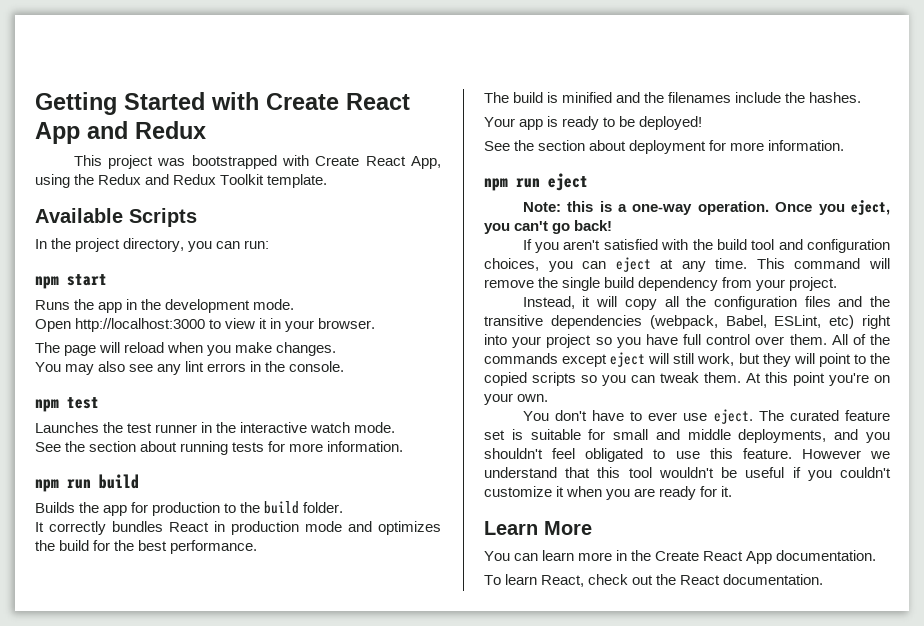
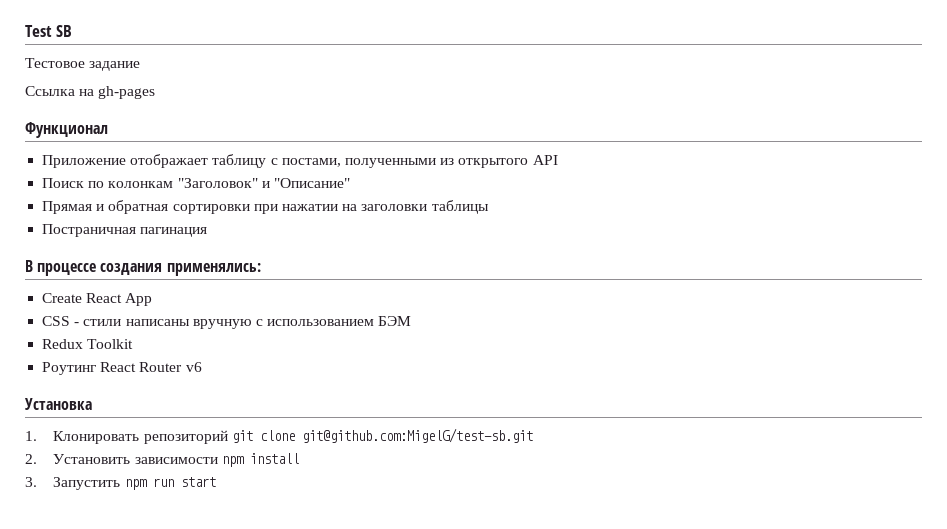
- Getting Started with Create React App and Redux
- This project was bootstrapped with Create React App, using the Redux and Redux Toolkit template.
- Available Scripts
- In the project directory, you can run:
- npm start
- Runs the app in the development mode.
- Open http://localhost:3000 to view it in your browser.
- The page will reload when you make changes.
- You may also see any lint errors in the console.
- npm test
- Launches the test runner in the interactive watch mode.
- See the section about running tests for more information.
- npm run build
- Builds the app for production to the build folder.
- It correctly bundles React in production mode and optimizes the build for the best performance.
- The build is minified and the filenames include the hashes.
- Your app is ready to be deployed!
- See the section about deployment for more information.
- npm run eject
- Note: this is a one-way operation. Once you eject, you can't go back!
- If you aren't satisfied with the build tool and configuration choices, you can eject at any time. This command will remove the single build dependency from your project.
- Instead, it will copy all the configuration files and the transitive dependencies (webpack, Babel, ESLint, etc) right into your project so you have full control over them. All of the commands except eject will still work, but they will point to the copied scripts so you can tweak them. At this point you're on your own.
- You don't have to ever use eject. The curated feature set is suitable for small and middle deployments, and you shouldn't feel obligated to use this feature. However we understand that this tool wouldn't be useful if you couldn't customize it when you are ready for it.
- Learn More
- You can learn more in the Create React App documentation.
- To learn React, check out the React documentation.
+ Test SB
+ Тестовое задание
+ Ссылка на gh-pages
+ Функционал
+ Приложение отображает таблицу с постами, полученными из открытого API
+ Поиск по колонкам "Заголовок" и "Описание"
+ Прямая и обратная сортировки при нажатии на заголовки таблицы
+ Постраничная пагинация
+ В процессе создания применялись:
+ Create React App
+ CSS - стили написаны вручную с использованием БЭМ
+ Redux Toolkit
+ Роутинг React Router v6
+ Установка
+ 1. Клонировать репозиторий git clone git@github.com:MigelG/test-sb.git
+ 2. Установить зависимости npm install
+ 3. Запустить npm run start

